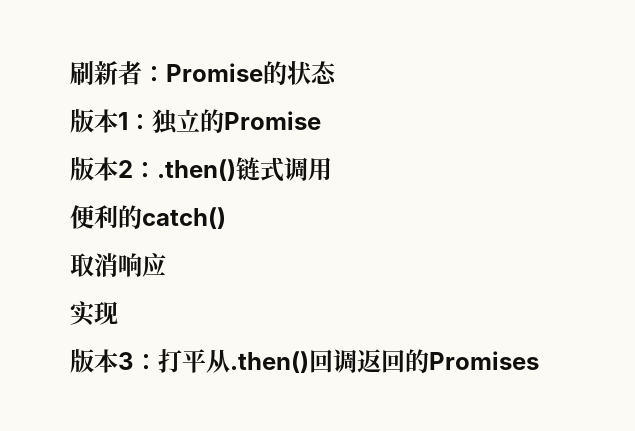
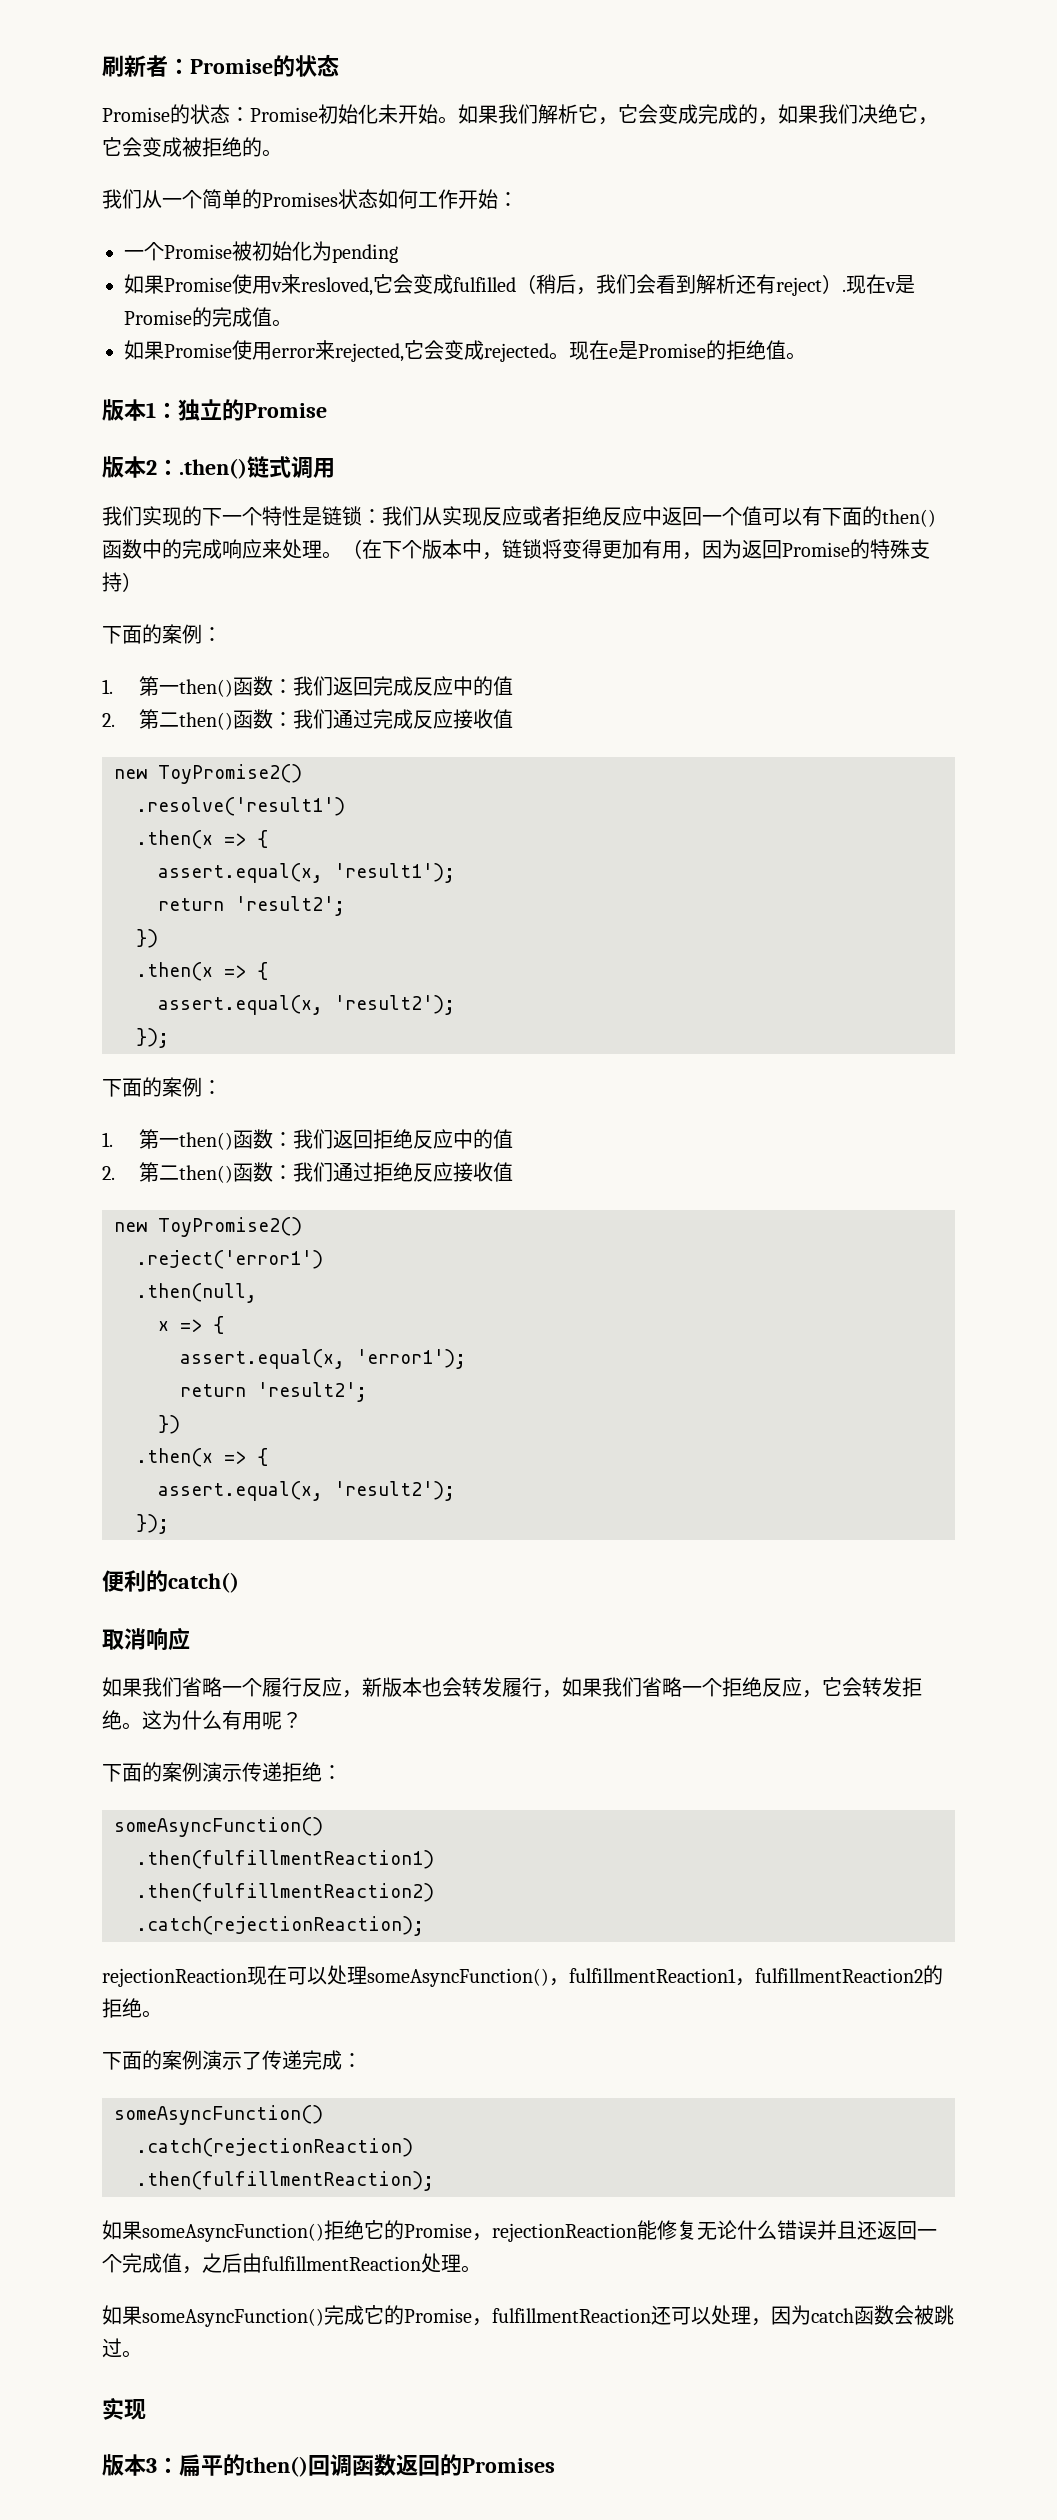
+ Promise的状态：Promise初始化未开始。如果我们解析它，它会变成完成的，如果我们决绝它，它会变成被拒绝的。
+ 我们从一个简单的Promises状态如何工作开始：
+ 一个Promise被初始化为pending
+ 如果Promise使用v来resloved,它会变成fulfilled（稍后，我们会看到解析还有reject）.现在v是Promise的完成值。
+ 如果Promise使用error来rejected,它会变成rejected。现在e是Promise的拒绝值。
+ 我们实现的下一个特性是链锁：我们从实现反应或者拒绝反应中返回一个值可以有下面的then()函数中的完成响应来处理。（在下个版本中，链锁将变得更加有用，因为返回Promise的特殊支持）
+ 下面的案例：
+ 1.第一then()函数：我们返回完成反应中的值
+ 2.第二then()函数：我们通过完成反应接收值
+ new ToyPromise2()
+ .resolve('result1')
+ .then(x => {
+ assert.equal(x, 'result1');
+ return 'result2';
+ })
+ .then(x => {
+ assert.equal(x, 'result2');
+ });
+ 下面的案例：
+ 1.第一then()函数：我们返回拒绝反应中的值
+ 2.第二then()函数：我们通过拒绝反应接收值
+ new ToyPromise2()
+ .reject('error1')
+ .then(null,
+ x => {
+ assert.equal(x, 'error1');
+ return 'result2';
+ })
+ .then(x => {
+ assert.equal(x, 'result2');
+ });
+ 如果我们省略一个履行反应，新版本也会转发履行，如果我们省略一个拒绝反应，它会转发拒绝。这为什么有用呢？
+ 下面的案例演示传递拒绝：
+ someAsyncFunction()
+ .then(fulfillmentReaction1)
+ .then(fulfillmentReaction2)
+ .catch(rejectionReaction);
+ rejectionReaction现在可以处理someAsyncFunction()，fulfillmentReaction1，fulfillmentReaction2的拒绝。
+ 下面的案例演示了传递完成：
+ someAsyncFunction()
+ .catch(rejectionReaction)
+ .then(fulfillmentReaction);
+ 如果someAsyncFunction()拒绝它的Promise，rejectionReaction能修复无论什么错误并且还返回一个完成值，之后由fulfillmentReaction处理。
+ 如果someAsyncFunction()完成它的Promise，fulfillmentReaction还可以处理，因为catch函数会被跳过。
- 版本3：打平从.then()回调返回的Promises
+ 版本3：扁平的then()回调函数返回的Promises

